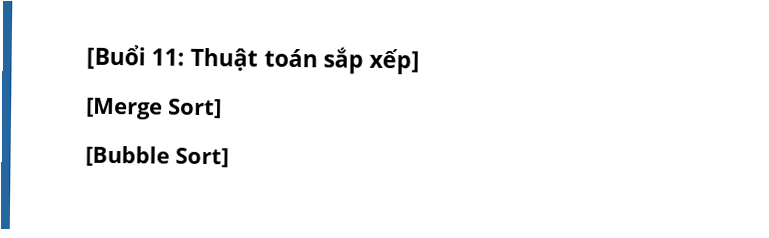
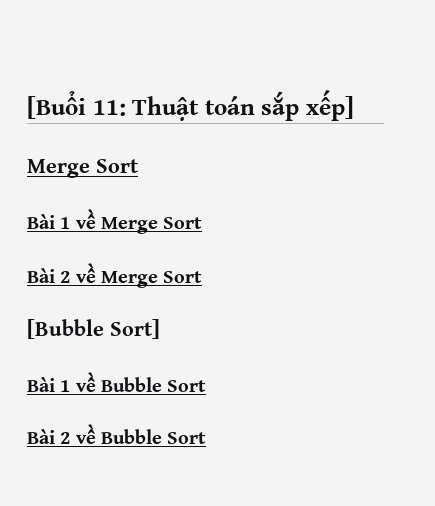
  [Buổi 11: Thuật toán sắp xếp]
- [Merge Sort]
+ Merge Sort
+ Bài 1 về Merge Sort
+ Bài 2 về Merge Sort
  [Bubble Sort]
+ Bài 1 về Bubble Sort
+ Bài 2 về Bubble Sort

